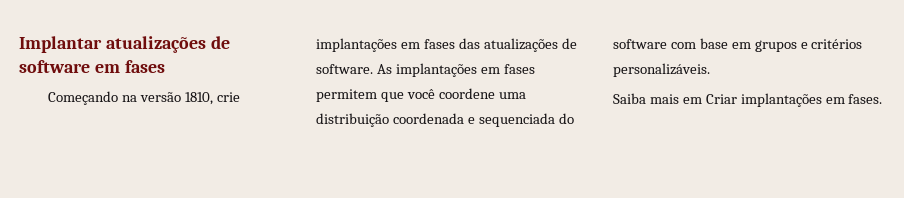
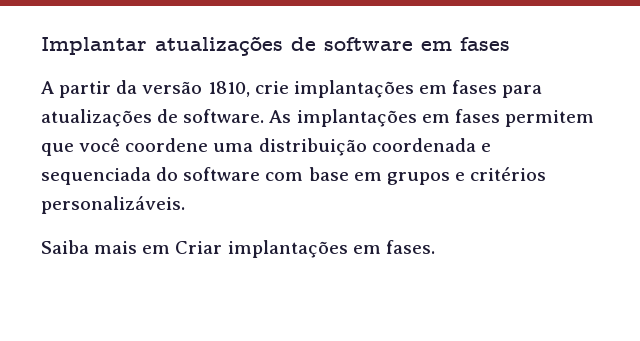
- Começando na versão 1810, crie implantações em fases das atualizações de software.
+ A partir da versão 1810, crie implantações em fases para atualizações de software.

